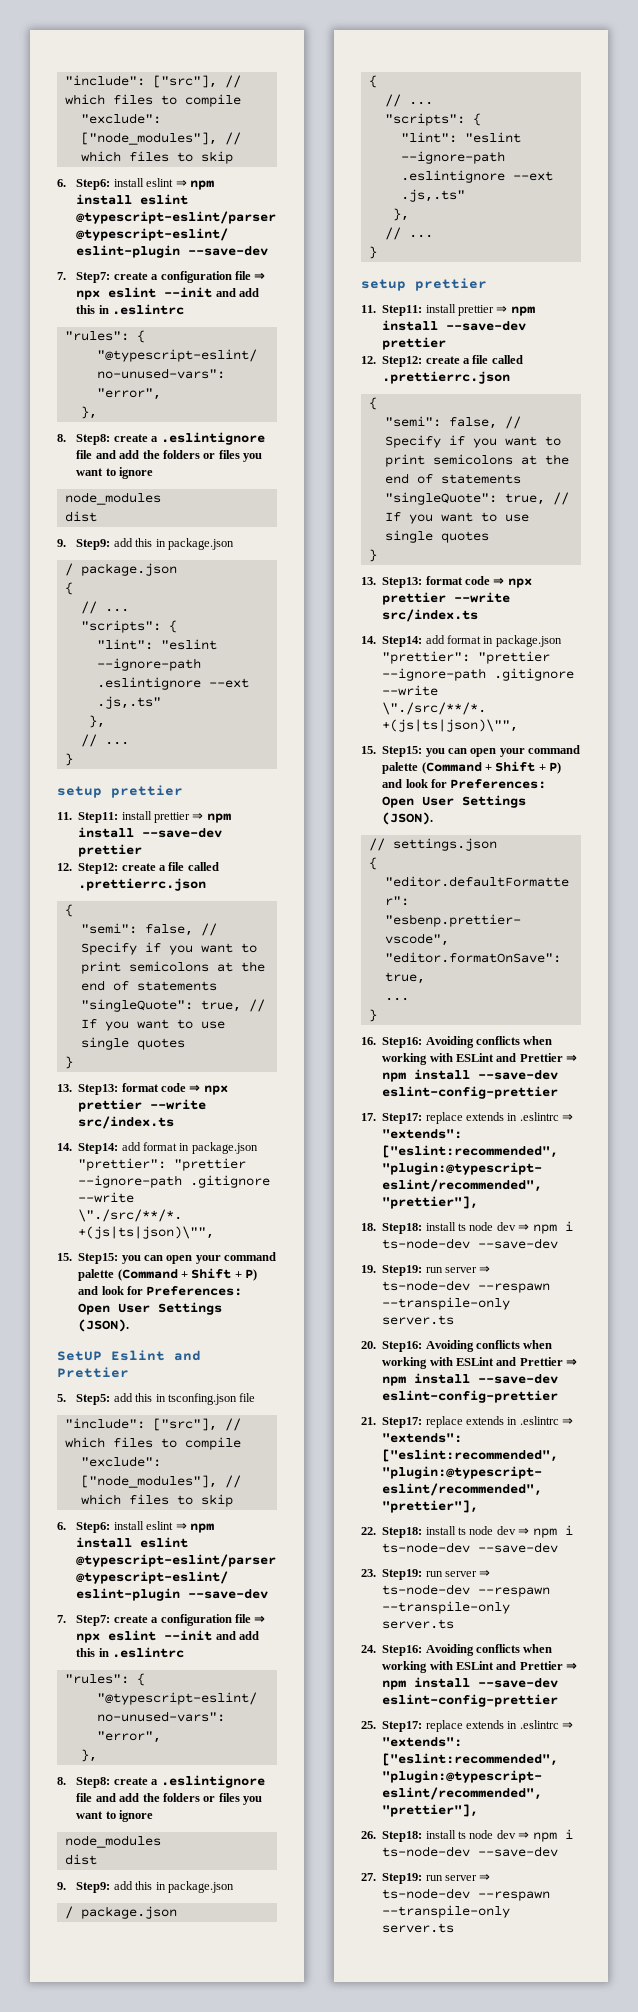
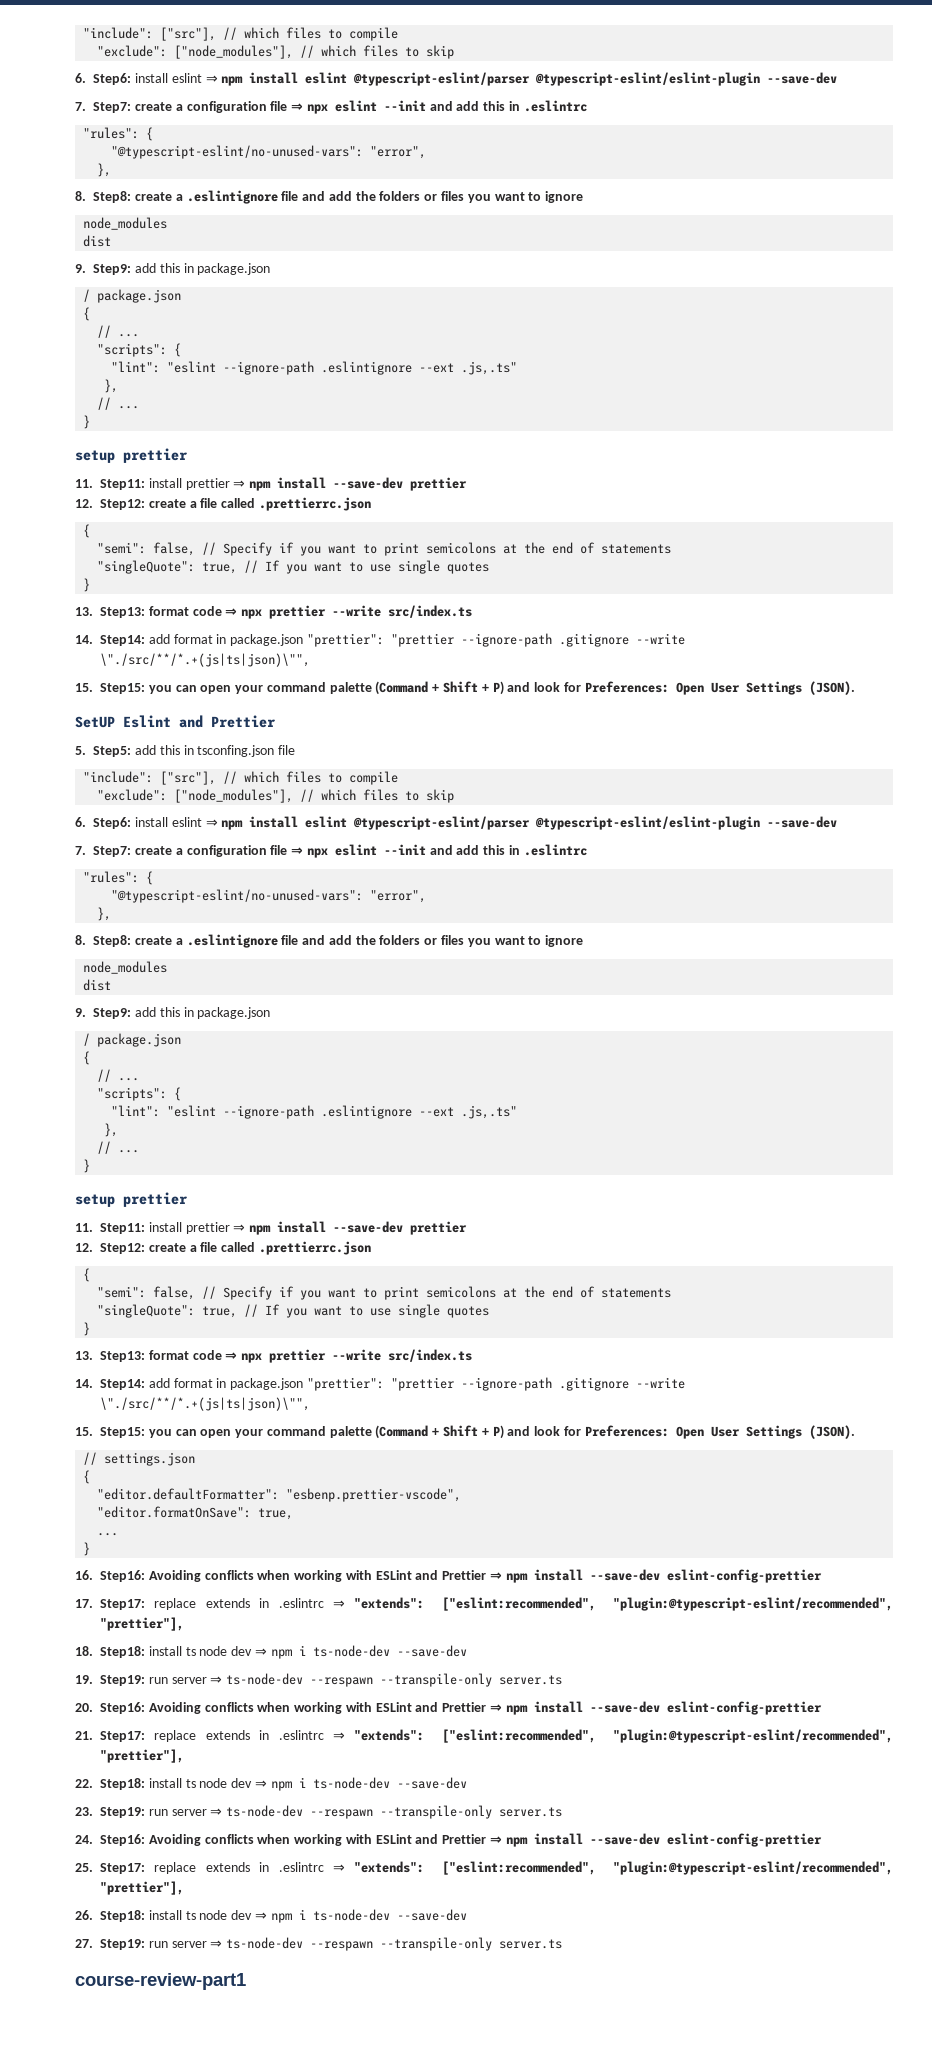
+ course-review-part1

